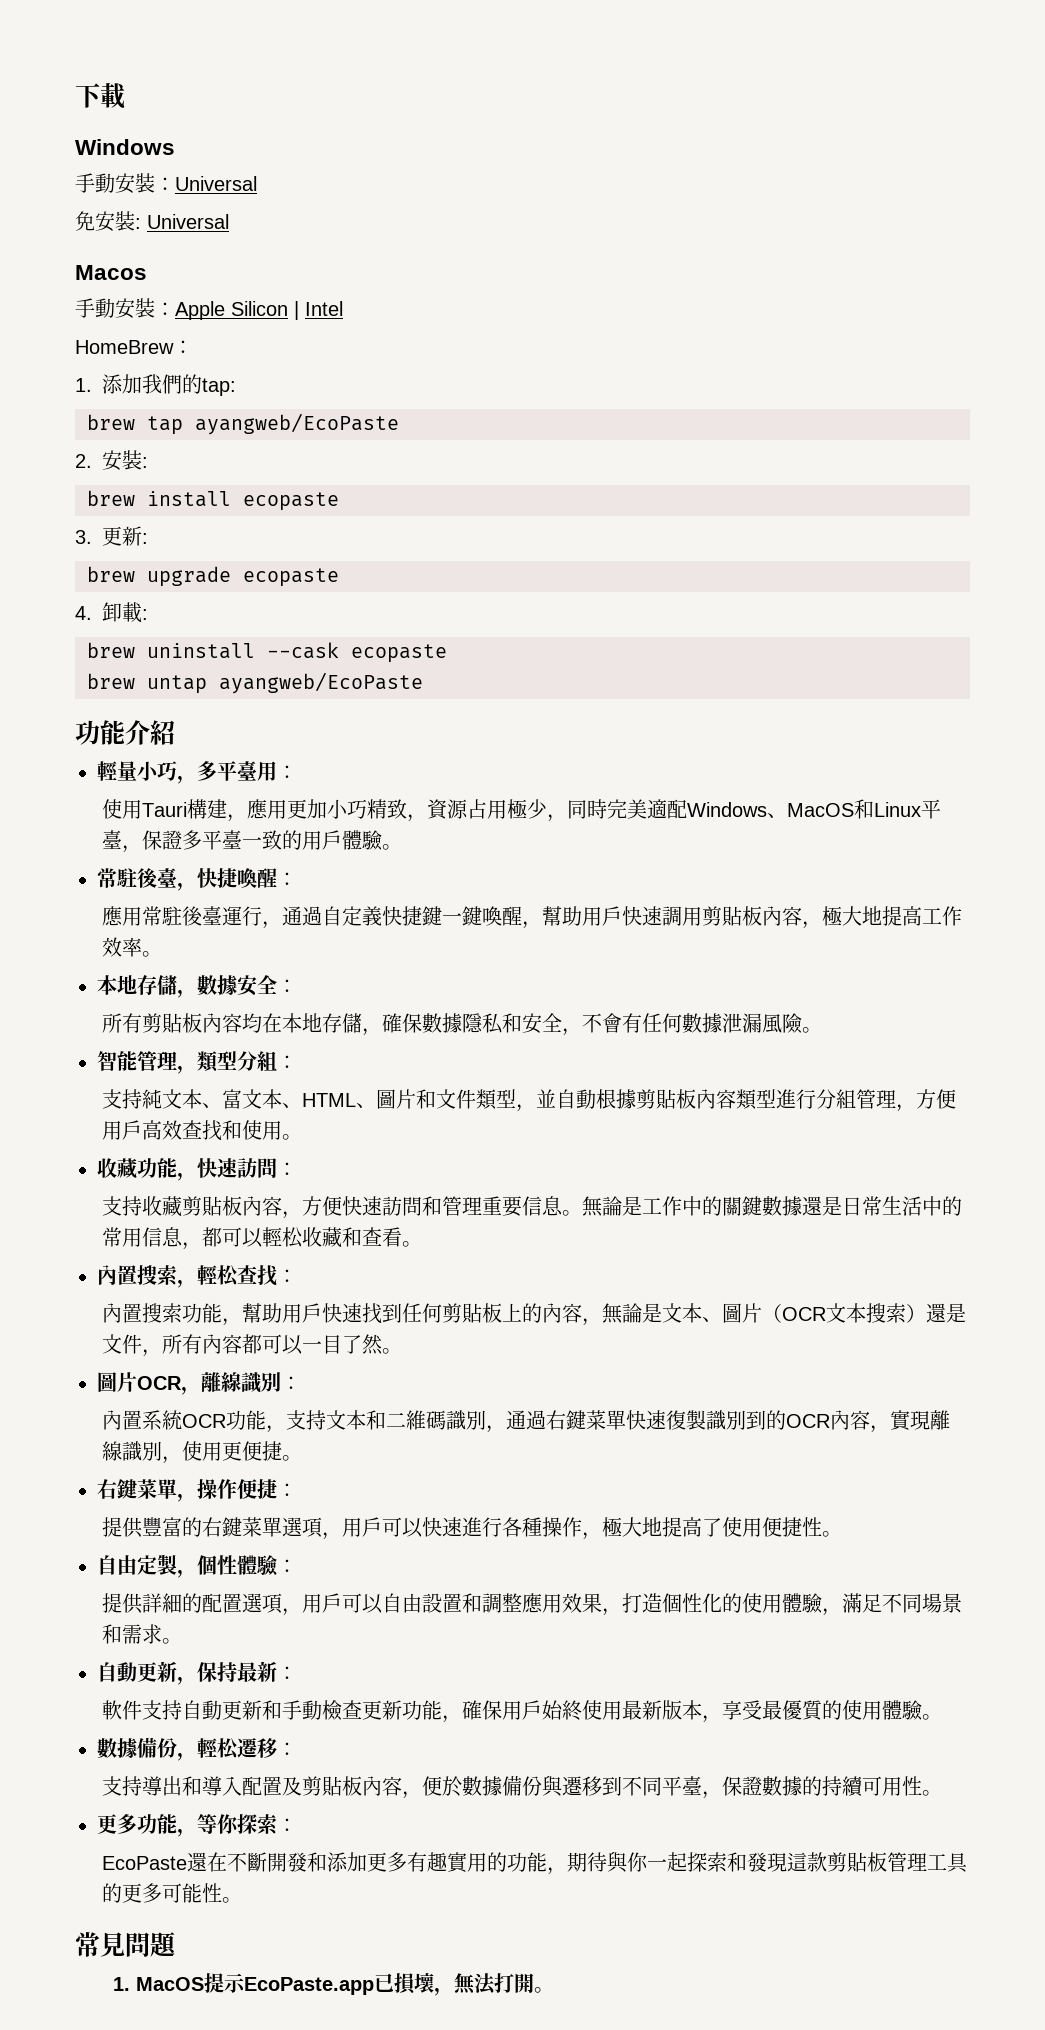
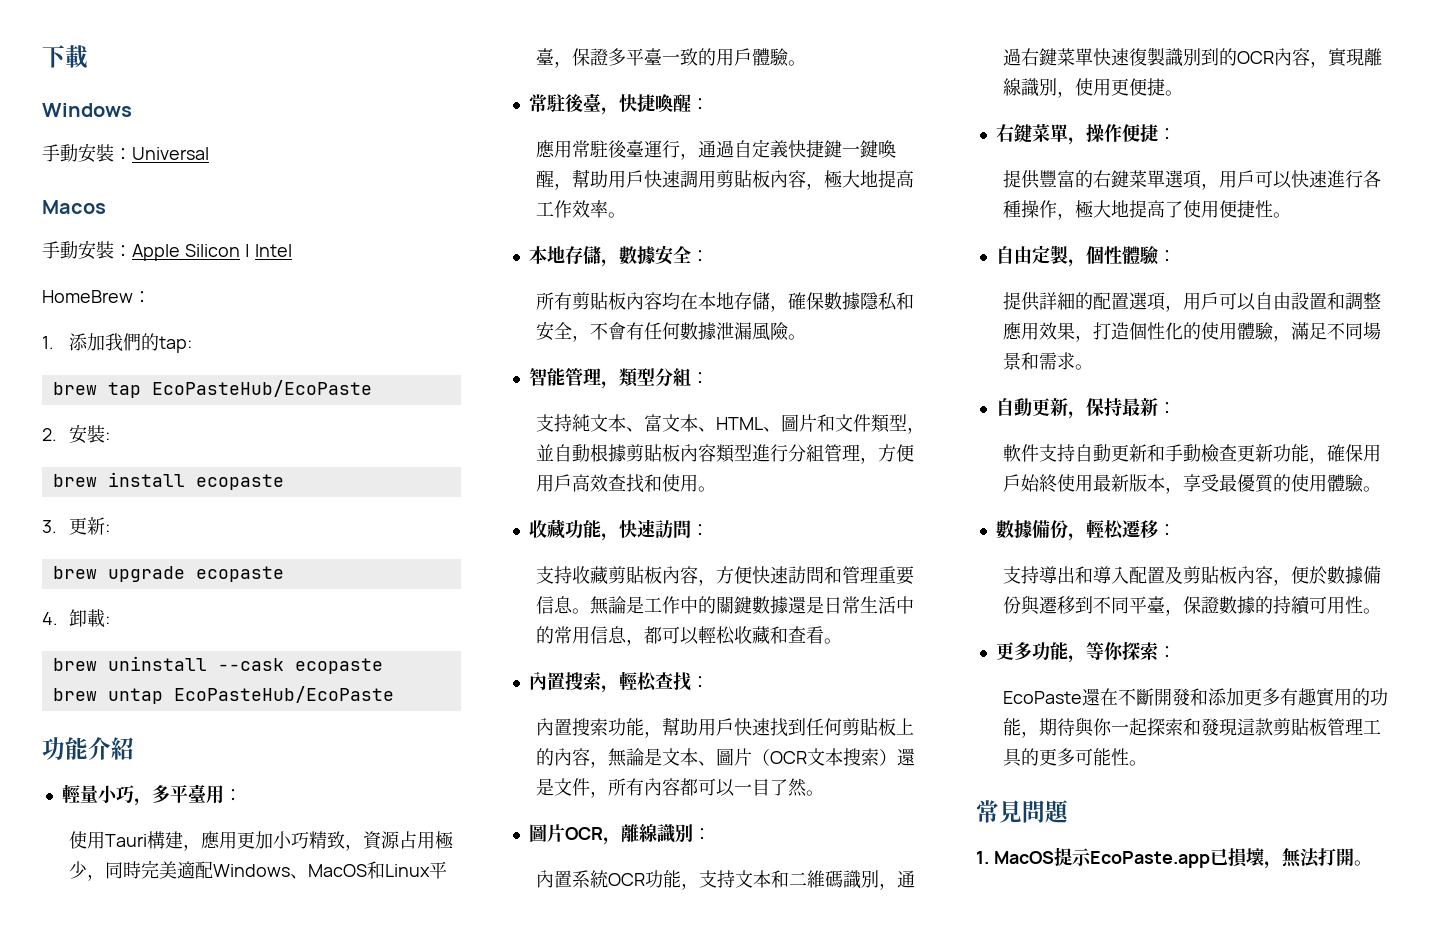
- 免安裝: Universal
- brew tap ayangweb/EcoPaste
+ brew tap EcoPasteHub/EcoPaste
- brew untap ayangweb/EcoPaste
+ brew untap EcoPasteHub/EcoPaste

